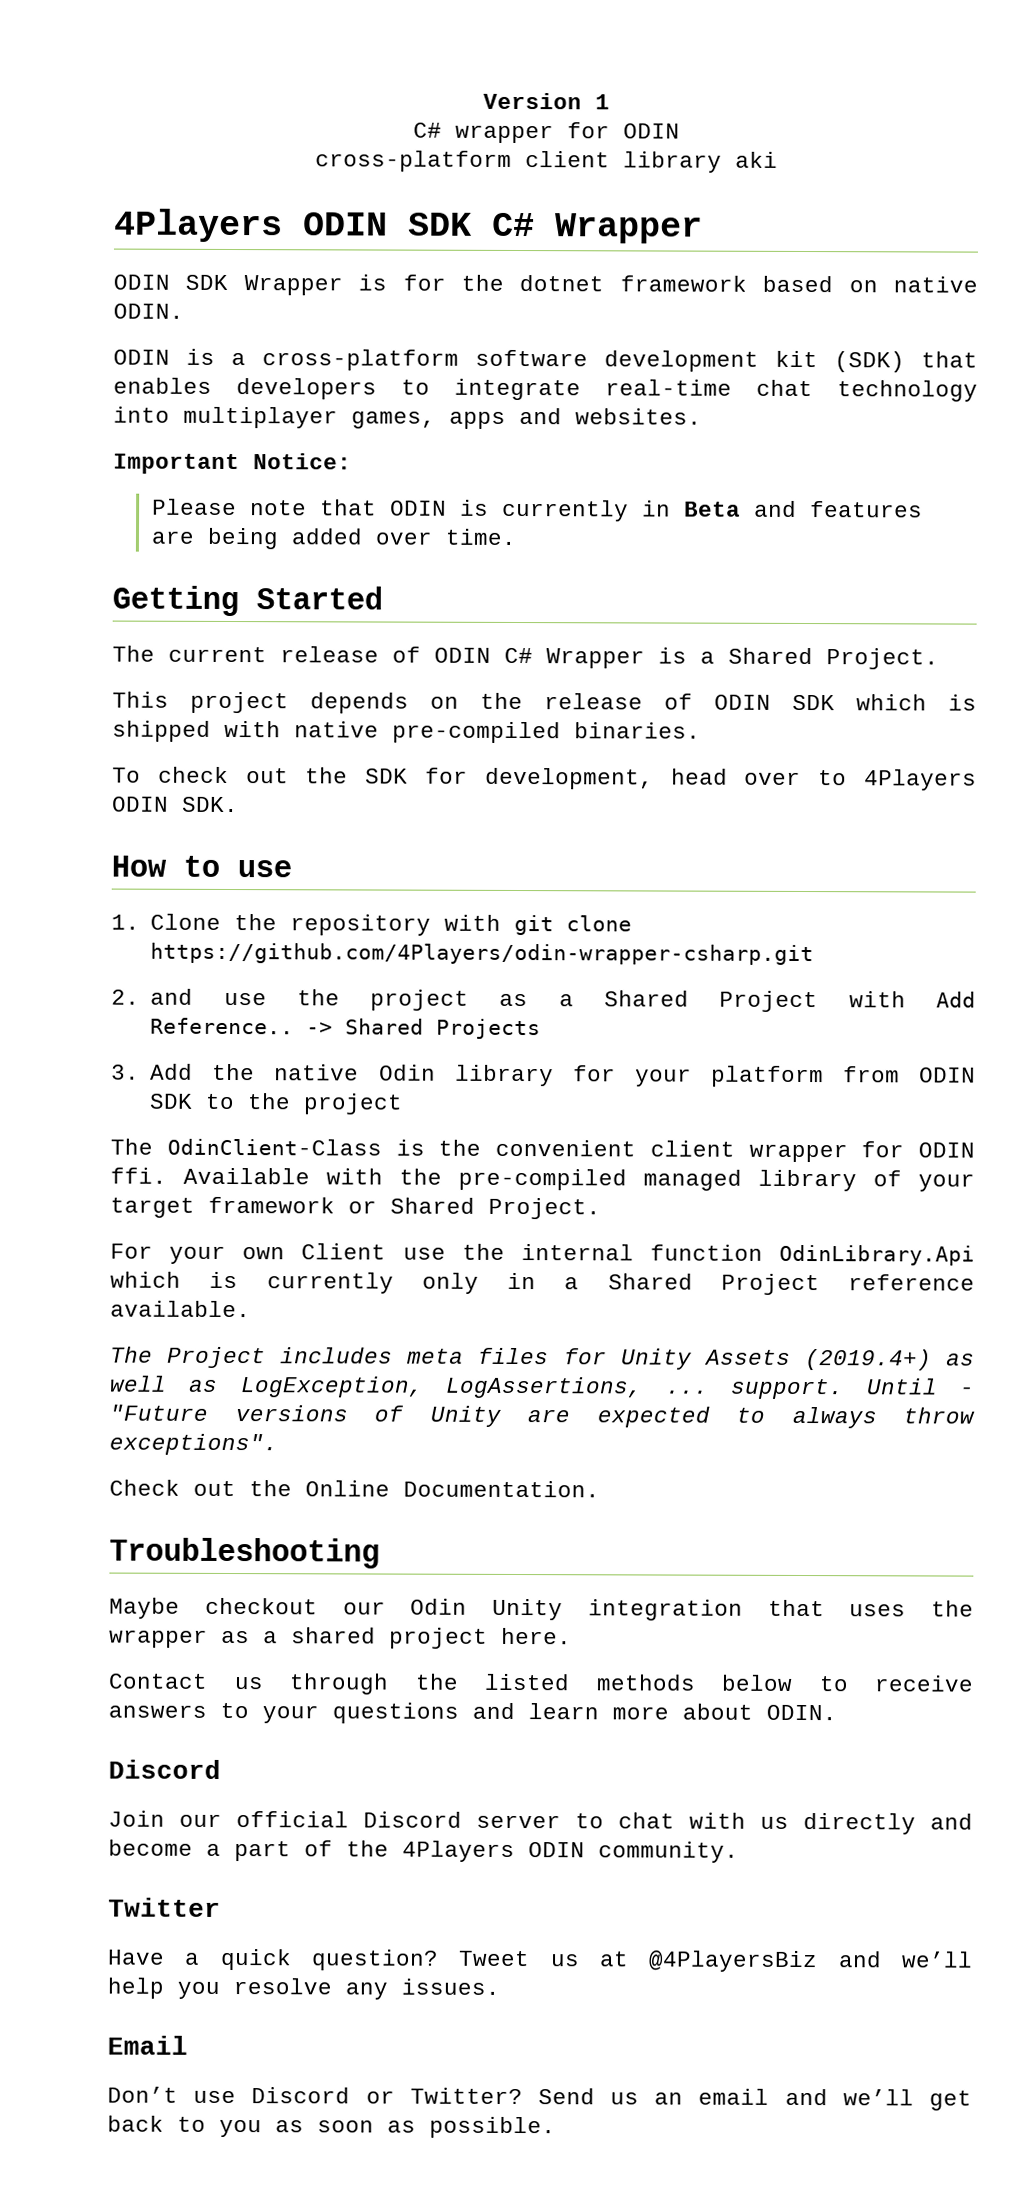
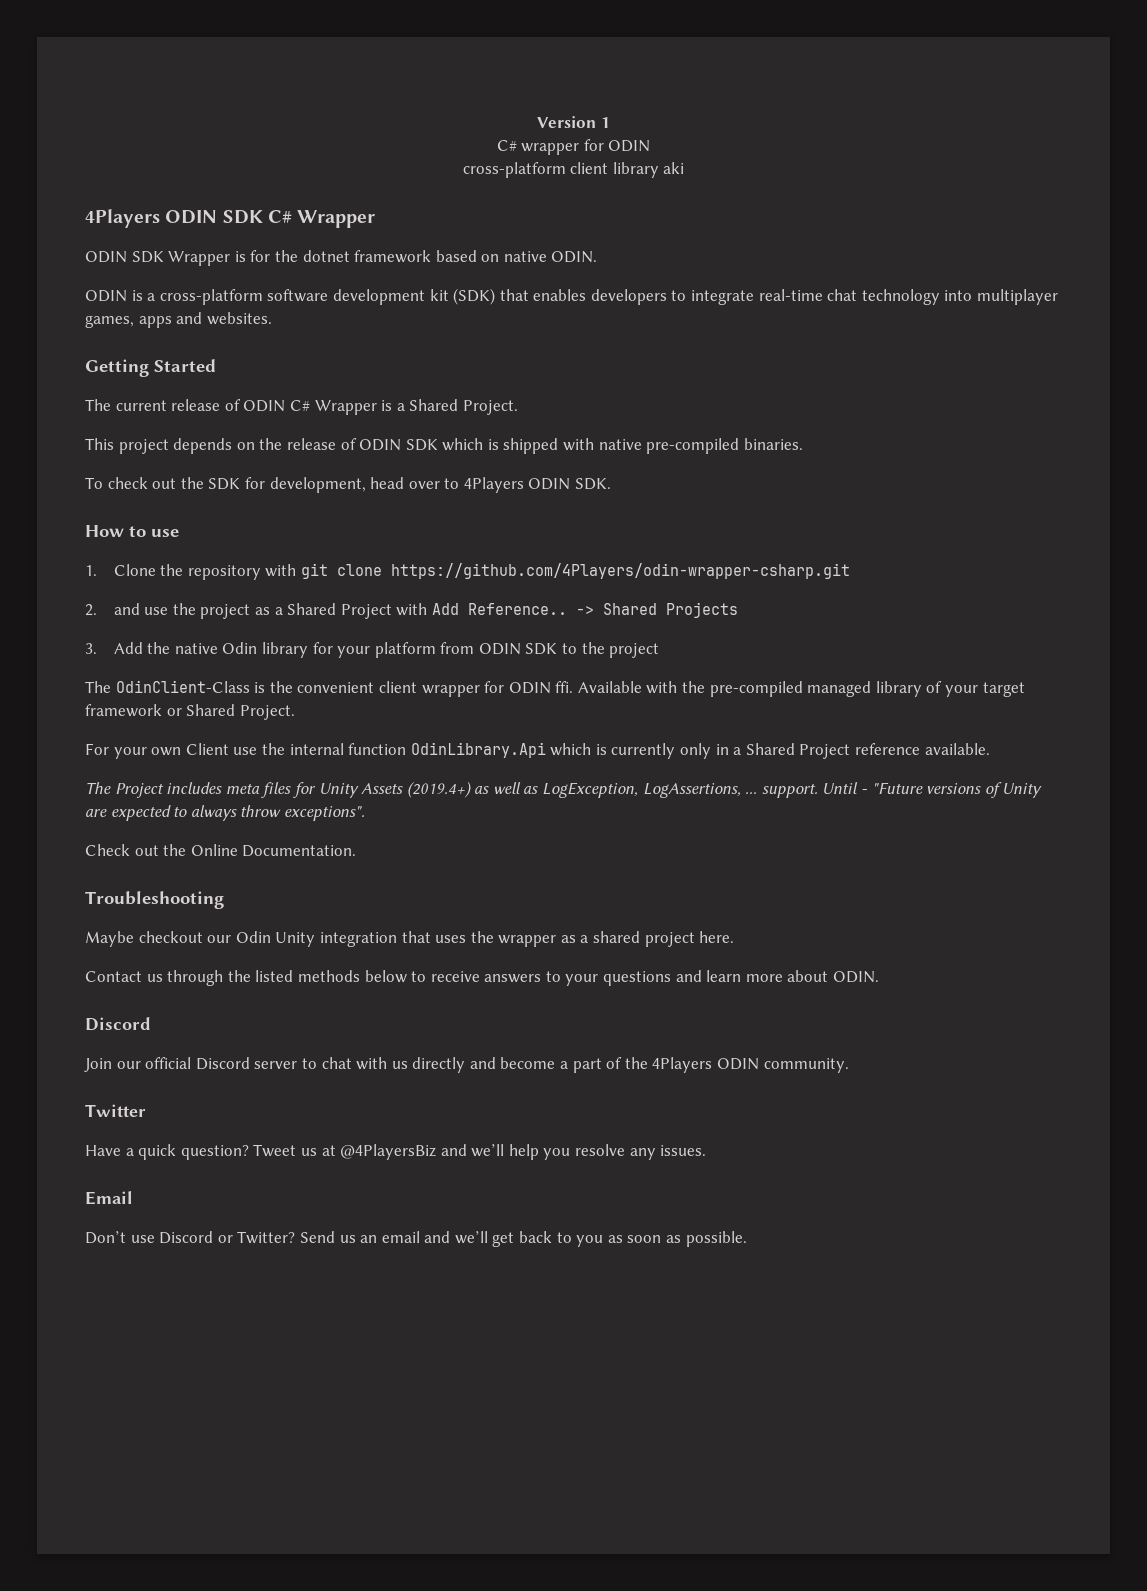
- Important Notice:
- Please note that ODIN is currently in Beta and features are being added over time.

